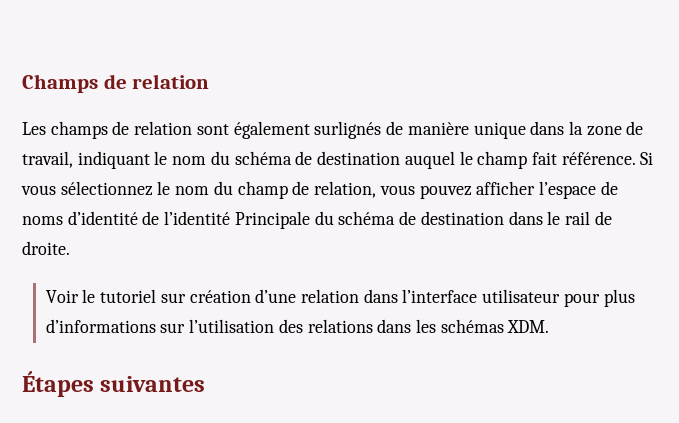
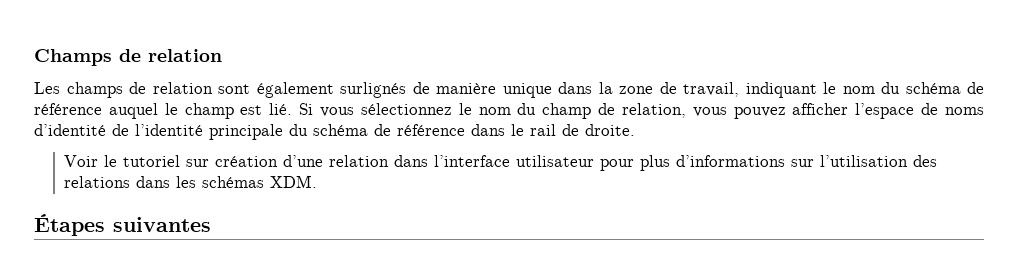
- Les champs de relation sont également surlignés de manière unique dans la zone de travail, indiquant le nom du schéma de destination auquel le champ fait référence.
+ Les champs de relation sont également surlignés de manière unique dans la zone de travail, indiquant le nom du schéma de référence auquel le champ est lié.
- Si vous sélectionnez le nom du champ de relation, vous pouvez afficher l’espace de noms d’identité de l’identité Principale du schéma de destination dans le rail de droite.
+ Si vous sélectionnez le nom du champ de relation, vous pouvez afficher l’espace de noms d’identité de l’identité principale du schéma de référence dans le rail de droite.

